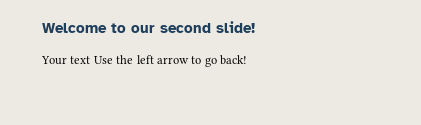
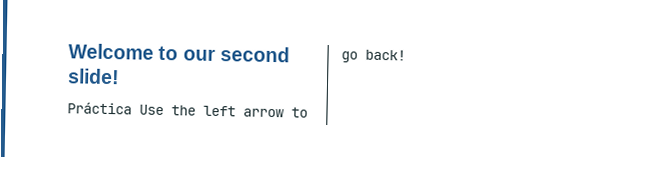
- Your text Use the left arrow to go back!
+ Práctica Use the left arrow to go back!

